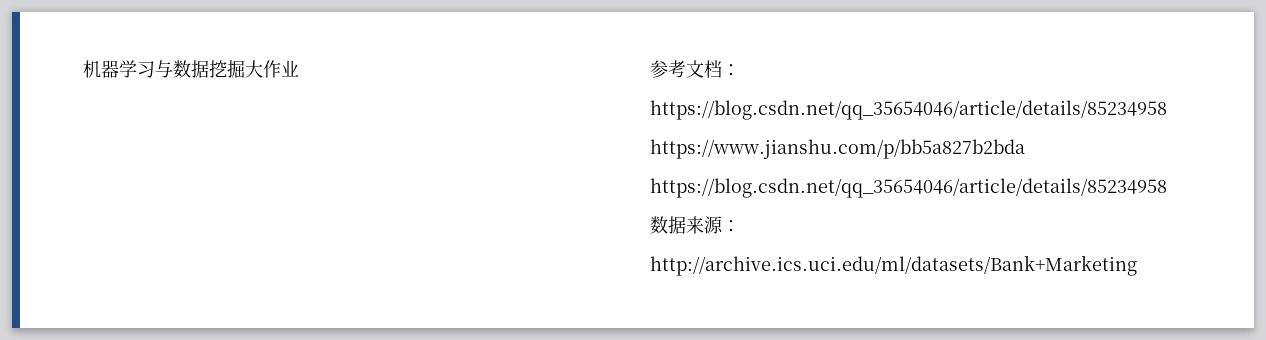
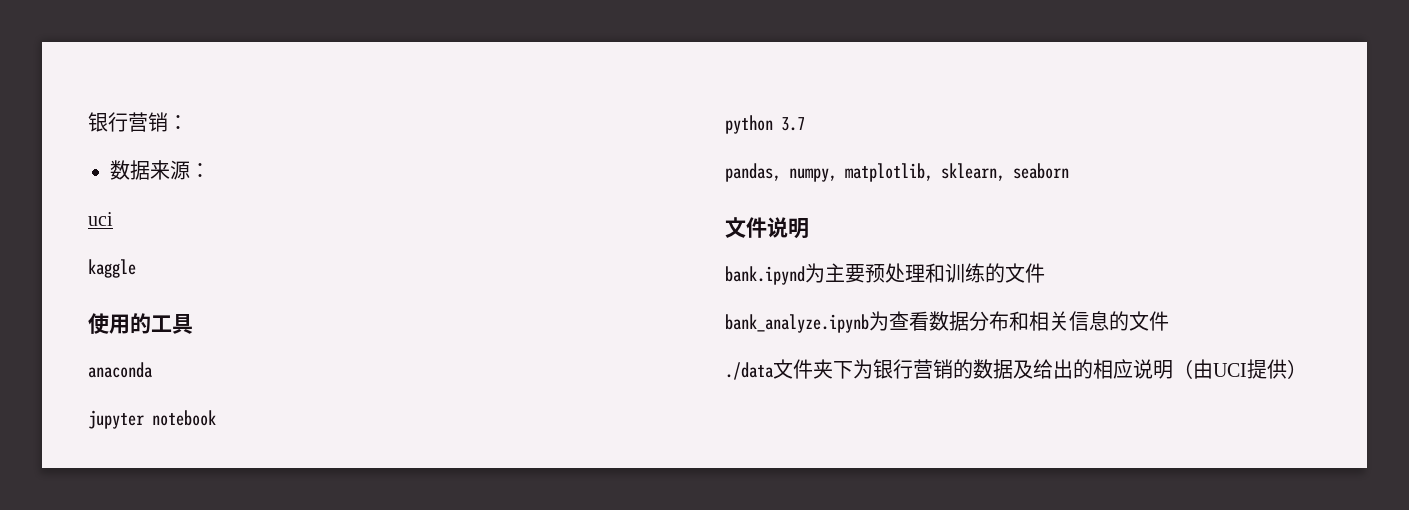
- 机器学习与数据挖掘大作业
- 参考文档：
- https://blog.csdn.net/qq_35654046/article/details/85234958
- https://www.jianshu.com/p/bb5a827b2bda
- https://blog.csdn.net/qq_35654046/article/details/85234958
+ 银行营销：
  数据来源：
- http://archive.ics.uci.edu/ml/datasets/Bank+Marketing
+ uci
+ kaggle
+ 使用的工具
+ anaconda
+ jupyter notebook
+ python 3.7
+ pandas, numpy, matplotlib, sklearn, seaborn
+ 文件说明
+ bank.ipynd为主要预处理和训练的文件
+ bank_analyze.ipynb为查看数据分布和相关信息的文件
+ ./data文件夹下为银行营销的数据及给出的相应说明（由UCI提供）

